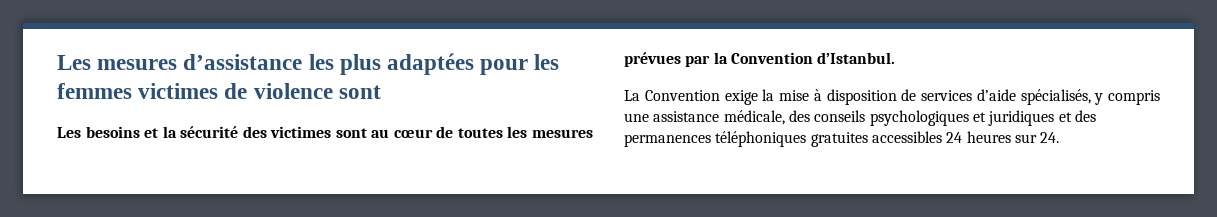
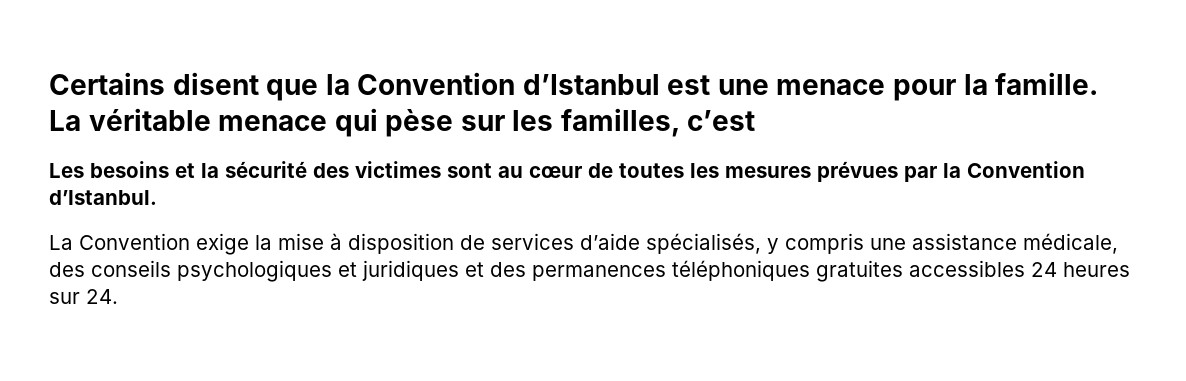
- Les mesures d’assistance les plus adaptées pour les femmes victimes de violence sont
+ Certains disent que la Convention d’Istanbul est une menace pour la famille. La véritable menace qui pèse sur les familles, c’est

